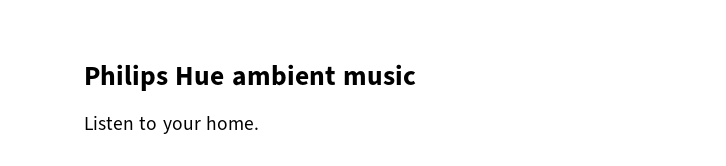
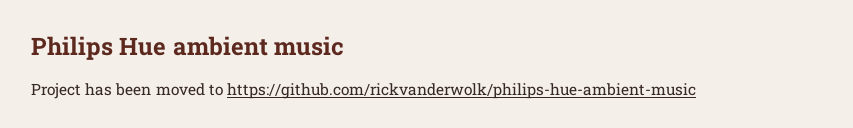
- Listen to your home.
+ Project has been moved to https://github.com/rickvanderwolk/philips-hue-ambient-music

